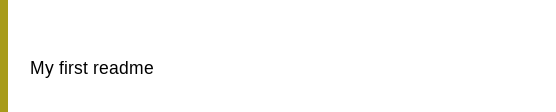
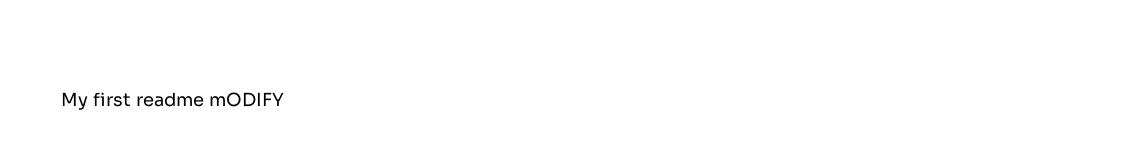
- My first readme
+ My first readme mODIFY

